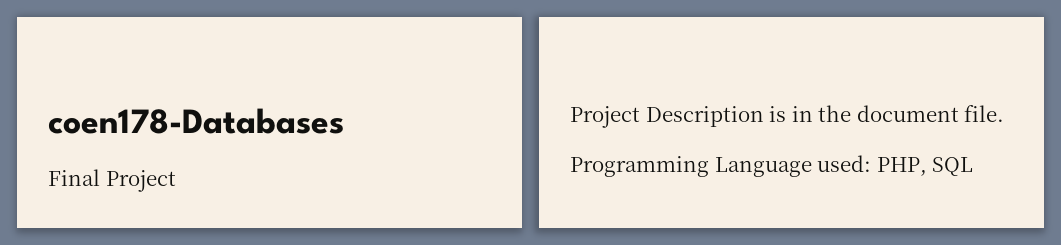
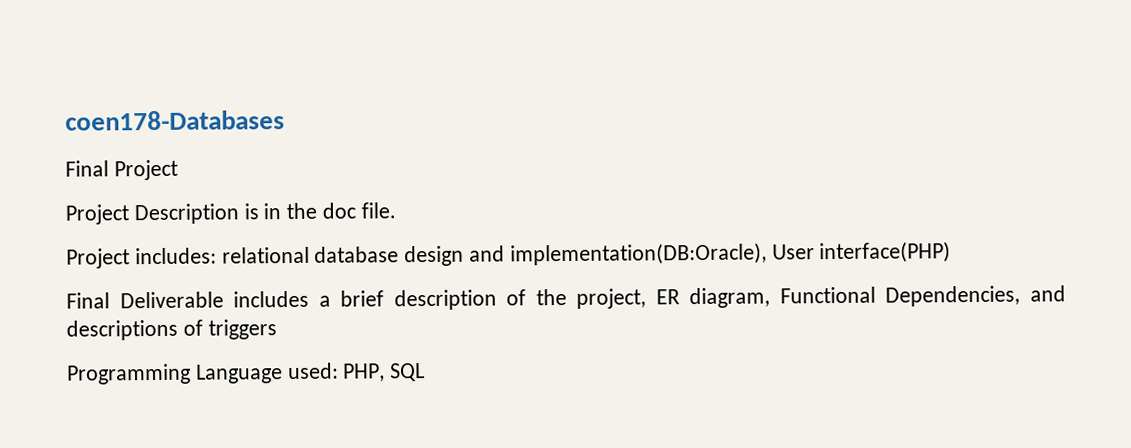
- Project Description is in the document file.
+ Project Description is in the doc file.
+ Project includes: relational database design and implementation(DB:Oracle), User interface(PHP)
+ Final Deliverable includes a brief description of the project, ER diagram, Functional Dependencies, and descriptions of triggers

